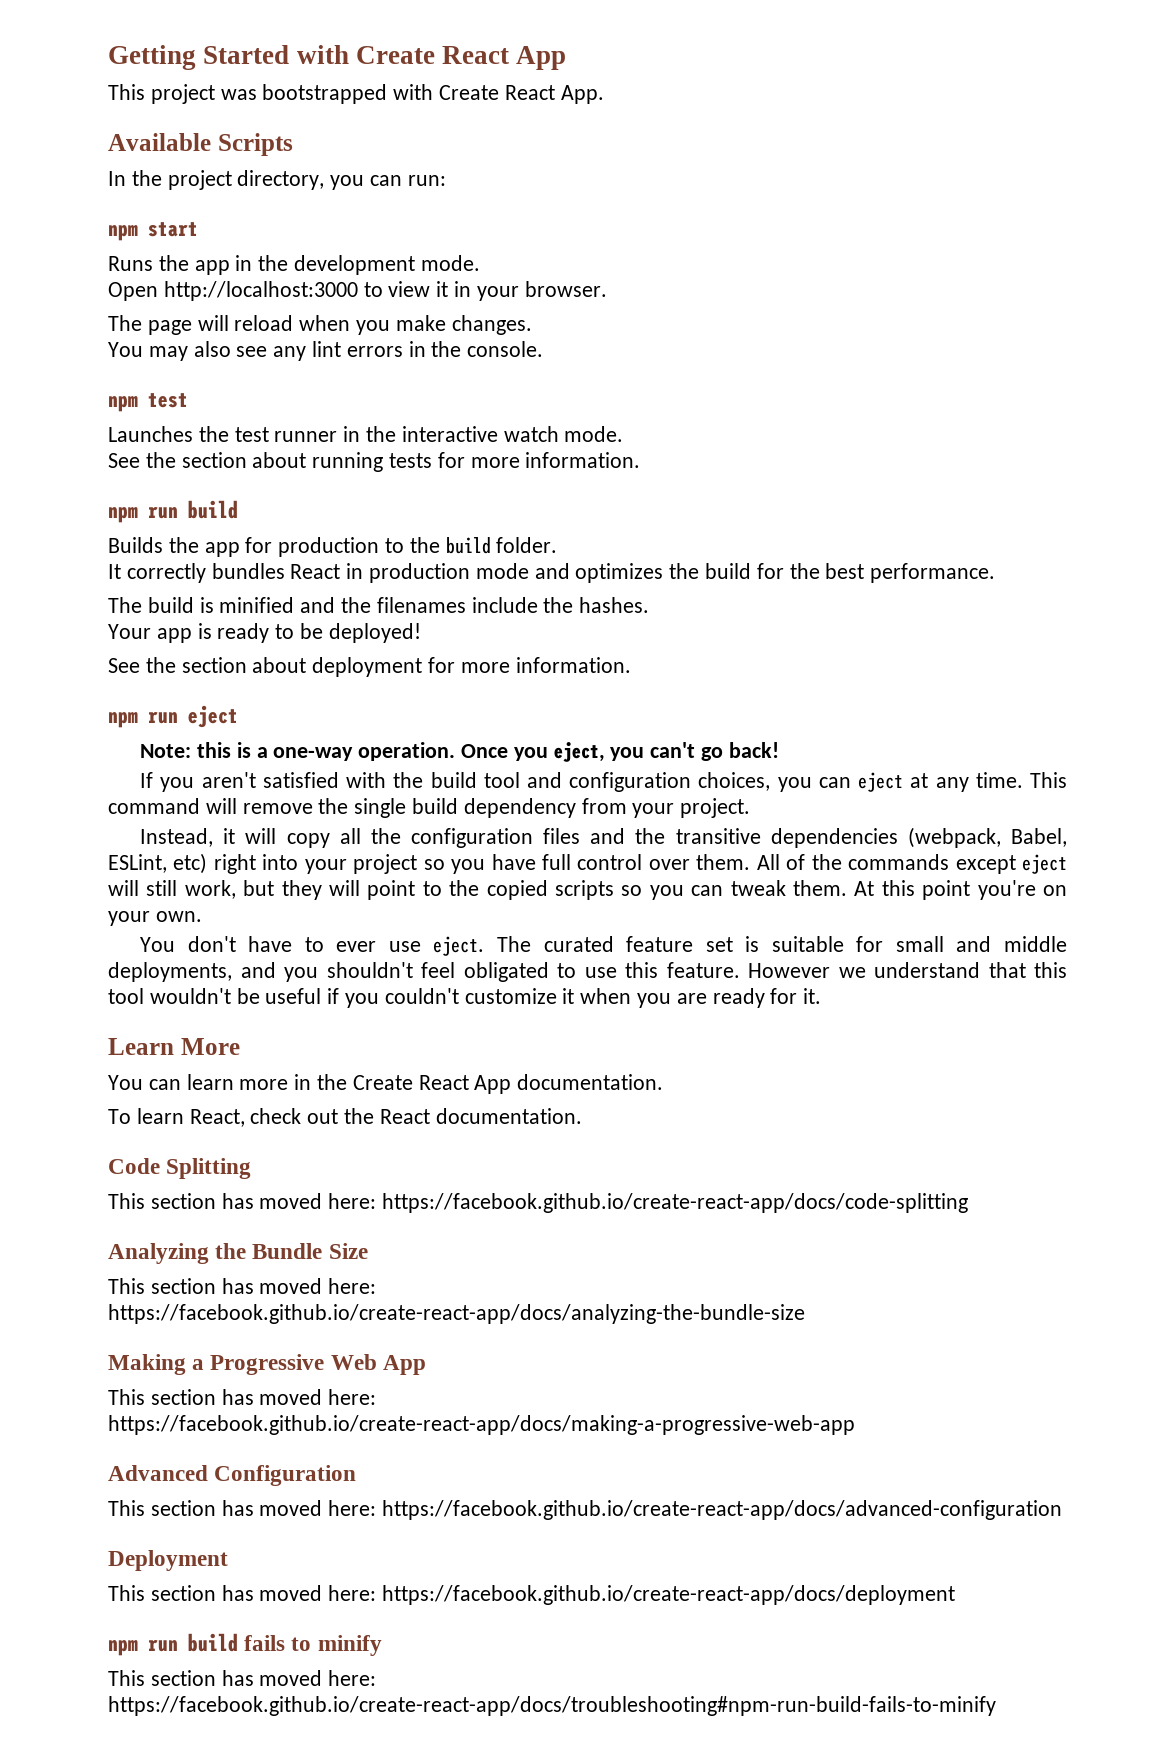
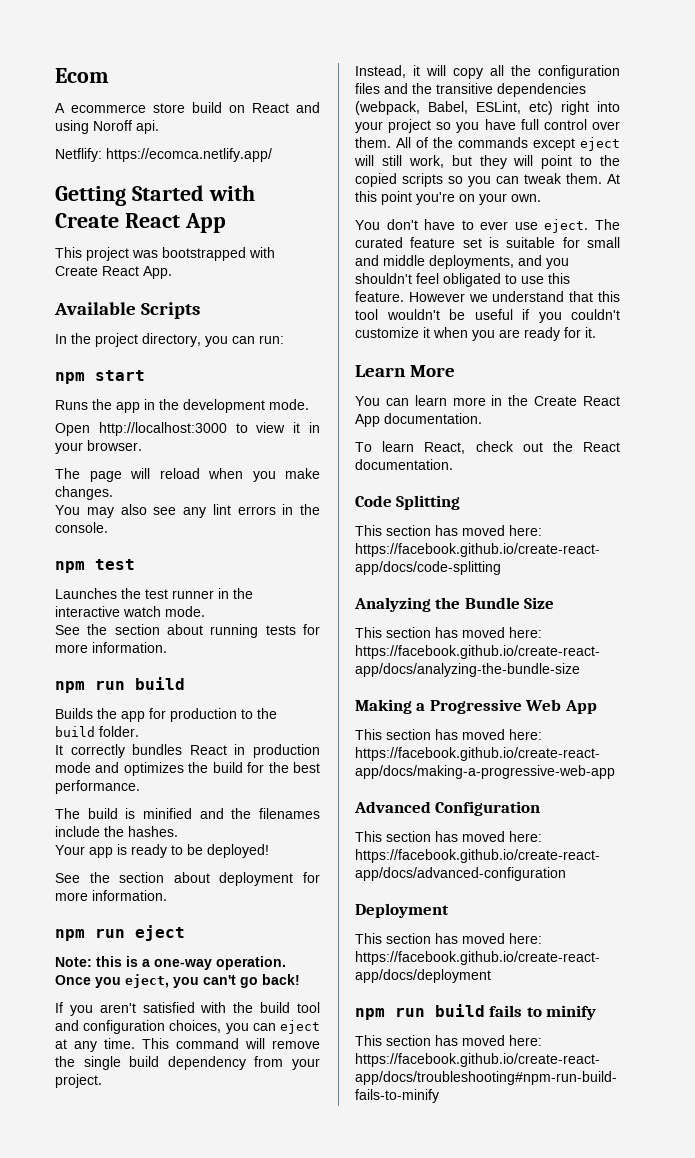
+ Ecom
+ A ecommerce store build on React and using Noroff api.
+ Netflify: https://ecomca.netlify.app/

